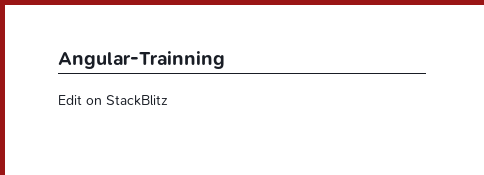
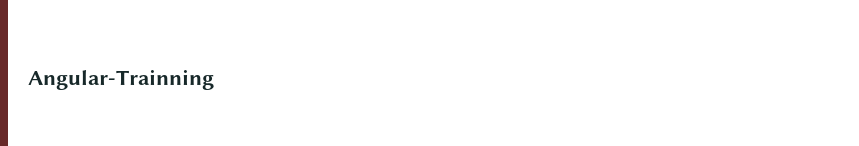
- Edit on StackBlitz

